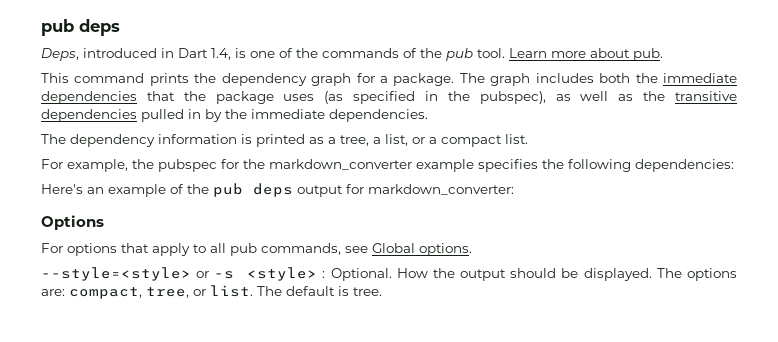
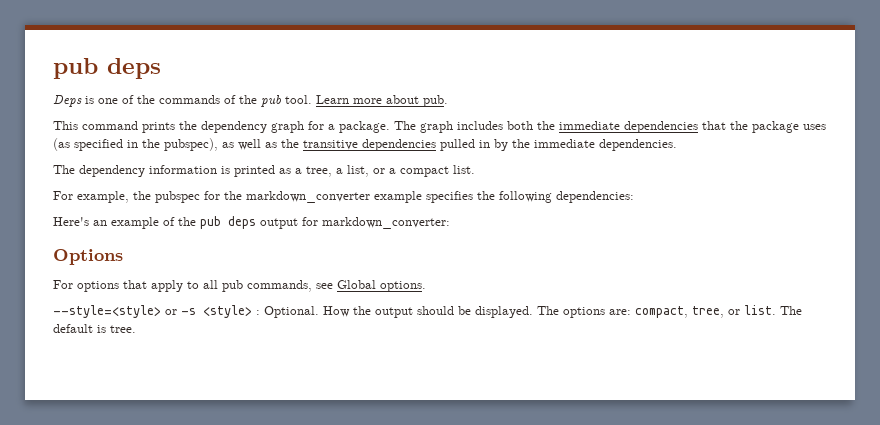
- Deps, introduced in Dart 1.4, is one of the commands of the pub tool.
+ Deps is one of the commands of the pub tool.

